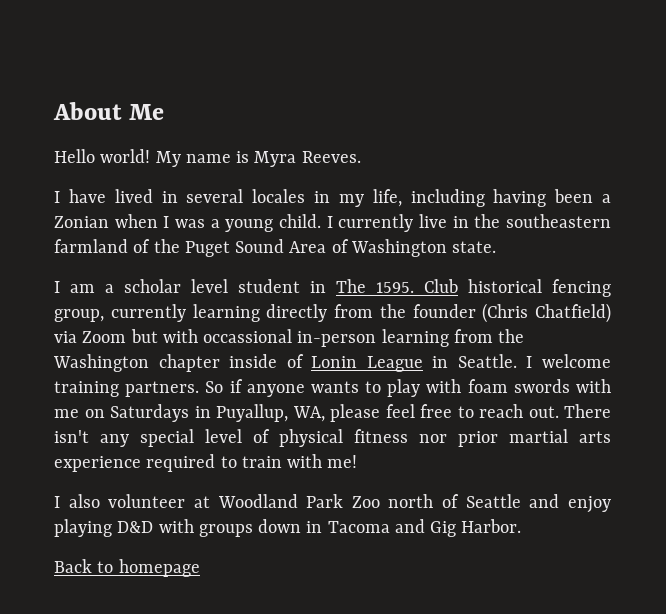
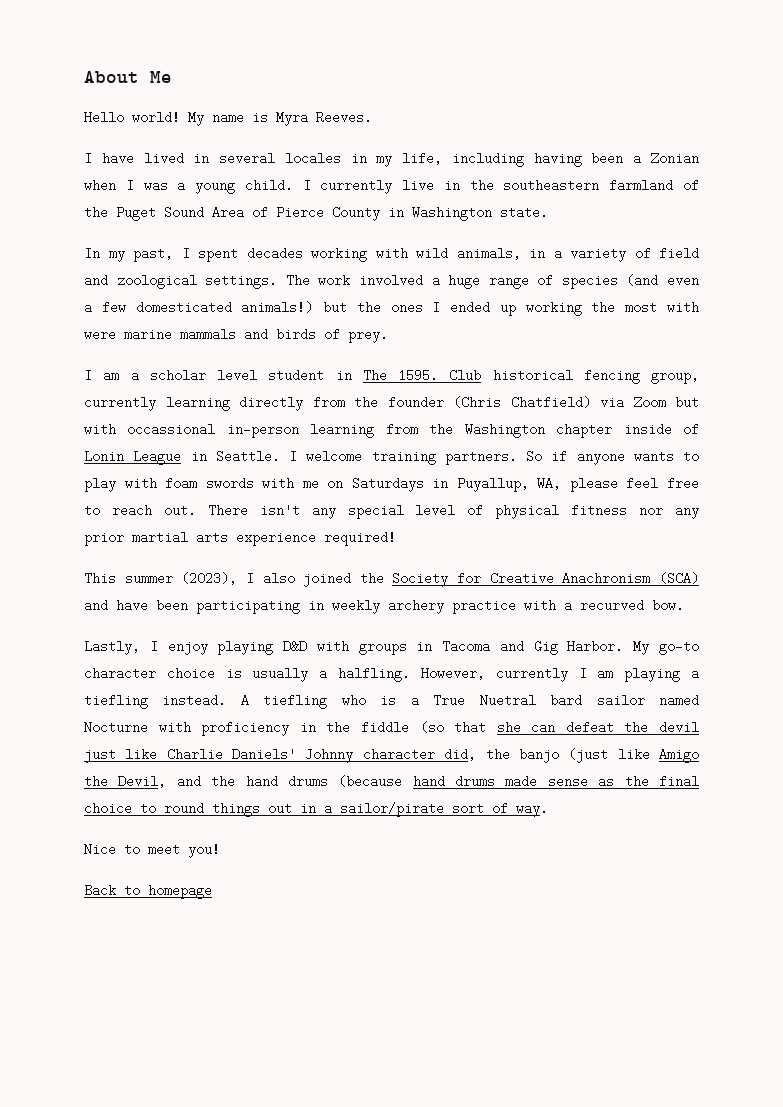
- I currently live in the southeastern farmland of the Puget Sound Area of Washington state.
+ I currently live in the southeastern farmland of the Puget Sound Area of Pierce County in Washington state.
+ In my past, I spent decades working with wild animals, in a variety of field and zoological settings. The work involved a huge range of species (and even a few domesticated animals!) but the ones I ended up working the most with were marine mammals and birds of prey.
- There isn't any special level of physical fitness nor prior martial arts experience required to train with me!
- I also volunteer at Woodland Park Zoo north of Seattle and enjoy playing D&D with groups down in Tacoma and Gig Harbor.
+ There isn't any special level of physical fitness nor any prior martial arts experience required!
+ This summer (2023), I also joined the Society for Creative Anachronism (SCA) and have been participating in weekly archery practice with a recurved bow.
+ Lastly, I enjoy playing D&D with groups in Tacoma and Gig Harbor. My go-to character choice is usually a halfling. However, currently I am playing a tiefling instead. A tiefling who is a True Nuetral bard sailor named Nocturne with proficiency in the fiddle (so that she can defeat the devil just like Charlie Daniels' Johnny character did, the banjo (just like Amigo the Devil, and the hand drums (because hand drums made sense as the final choice to round things out in a sailor/pirate sort of way.
+ Nice to meet you!

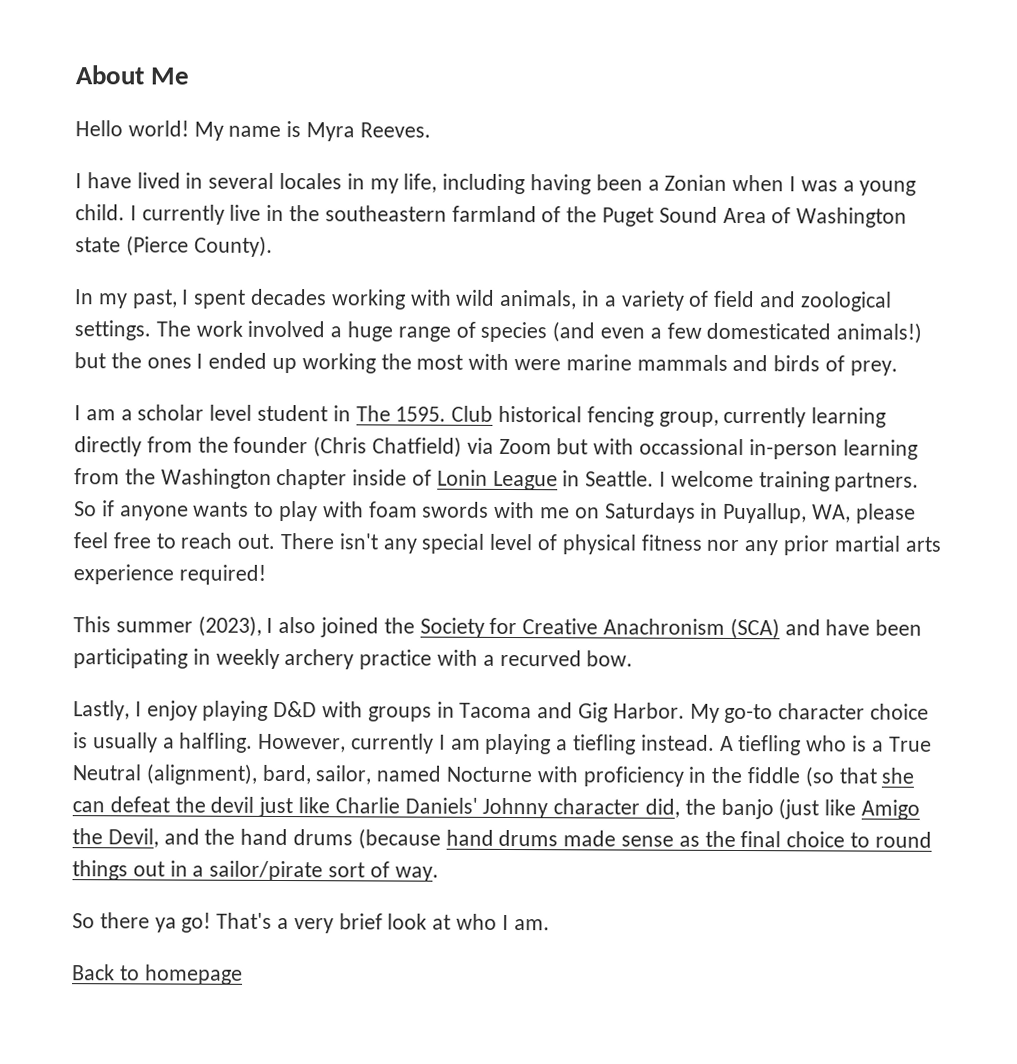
- I currently live in the southeastern farmland of the Puget Sound Area of Pierce County in Washington state.
+ I currently live in the southeastern farmland of the Puget Sound Area of Washington state (Pierce County).
- A tiefling who is a True Nuetral bard sailor named Nocturne with proficiency in the fiddle (so that she can defeat the devil just like Charlie Daniels' Johnny character did, the banjo (just like Amigo the Devil, and the hand drums (because hand drums made sense as the final choice to round things out in a sailor/pirate sort of way.
+ A tiefling who is a True Neutral (alignment), bard, sailor, named Nocturne with proficiency in the fiddle (so that she can defeat the devil just like Charlie Daniels' Johnny character did, the banjo (just like Amigo the Devil, and the hand drums (because hand drums made sense as the final choice to round things out in a sailor/pirate sort of way.
- Nice to meet you!
+ So there ya go! That's a very brief look at who I am.

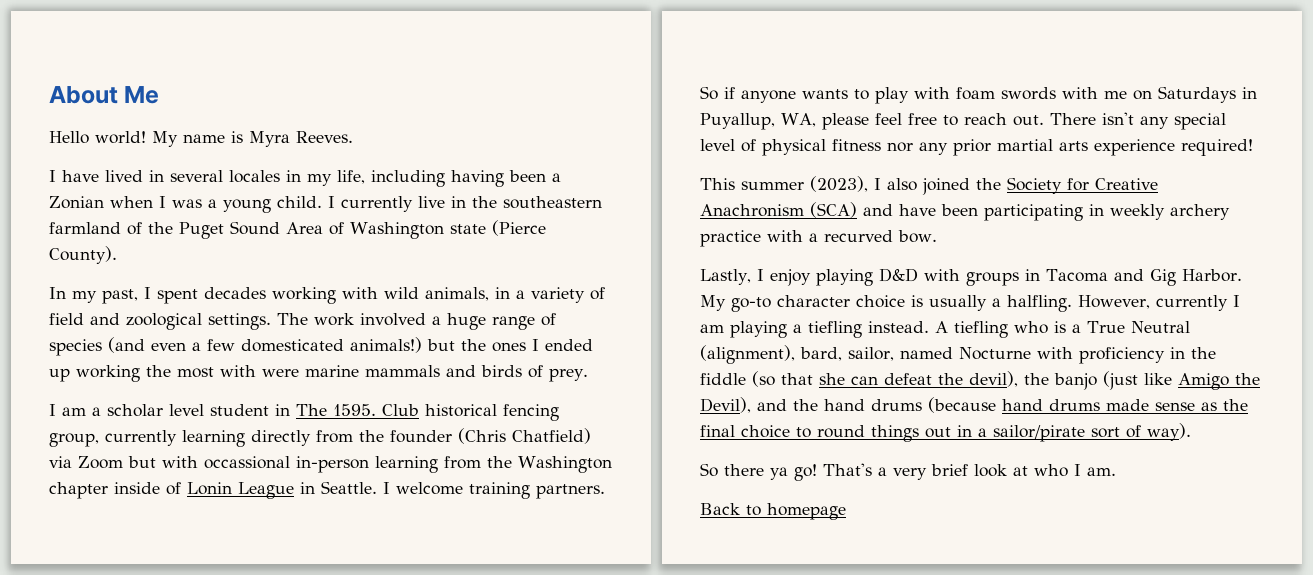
- A tiefling who is a True Neutral (alignment), bard, sailor, named Nocturne with proficiency in the fiddle (so that she can defeat the devil just like Charlie Daniels' Johnny character did, the banjo (just like Amigo the Devil, and the hand drums (because hand drums made sense as the final choice to round things out in a sailor/pirate sort of way.
+ A tiefling who is a True Neutral (alignment), bard, sailor, named Nocturne with proficiency in the fiddle (so that she can defeat the devil), the banjo (just like Amigo the Devil), and the hand drums (because hand drums made sense as the final choice to round things out in a sailor/pirate sort of way).

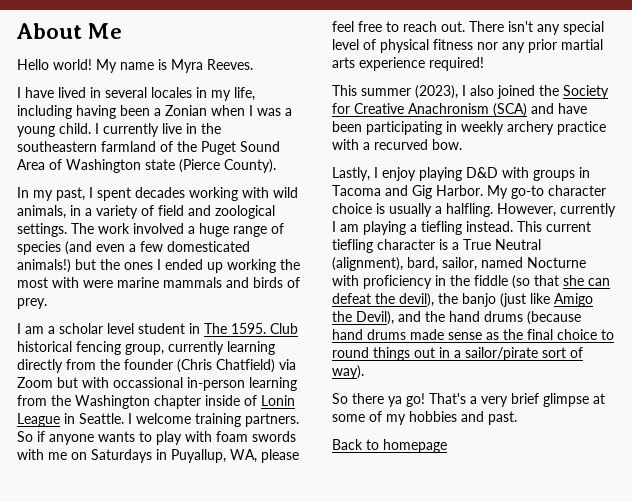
- A tiefling who is a True Neutral (alignment), bard, sailor, named Nocturne with proficiency in the fiddle (so that she can defeat the devil), the banjo (just like Amigo the Devil), and the hand drums (because hand drums made sense as the final choice to round things out in a sailor/pirate sort of way).
+ This current tiefling character is a True Neutral (alignment), bard, sailor, named Nocturne with proficiency in the fiddle (so that she can defeat the devil), the banjo (just like Amigo the Devil), and the hand drums (because hand drums made sense as the final choice to round things out in a sailor/pirate sort of way).
- That's a very brief look at who I am.
+ That's a very brief glimpse at some of my hobbies and past.

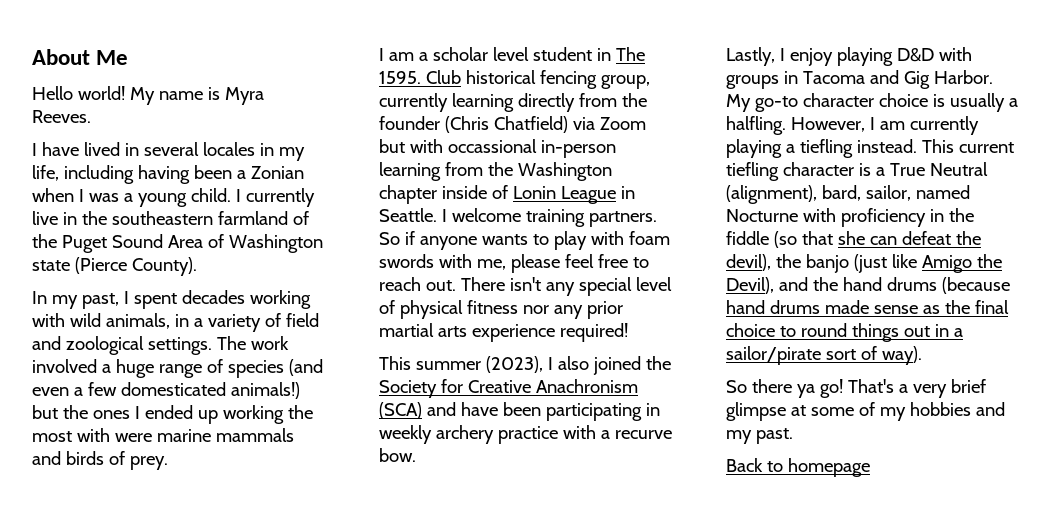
- So if anyone wants to play with foam swords with me on Saturdays in Puyallup, WA, please feel free to reach out.
+ So if anyone wants to play with foam swords with me, please feel free to reach out.
- This summer (2023), I also joined the Society for Creative Anachronism (SCA) and have been participating in weekly archery practice with a recurved bow.
+ This summer (2023), I also joined the Society for Creative Anachronism (SCA) and have been participating in weekly archery practice with a recurve bow.
- However, currently I am playing a tiefling instead.
+ However, I am currently playing a tiefling instead.
- That's a very brief glimpse at some of my hobbies and past.
+ That's a very brief glimpse at some of my hobbies and my past.

